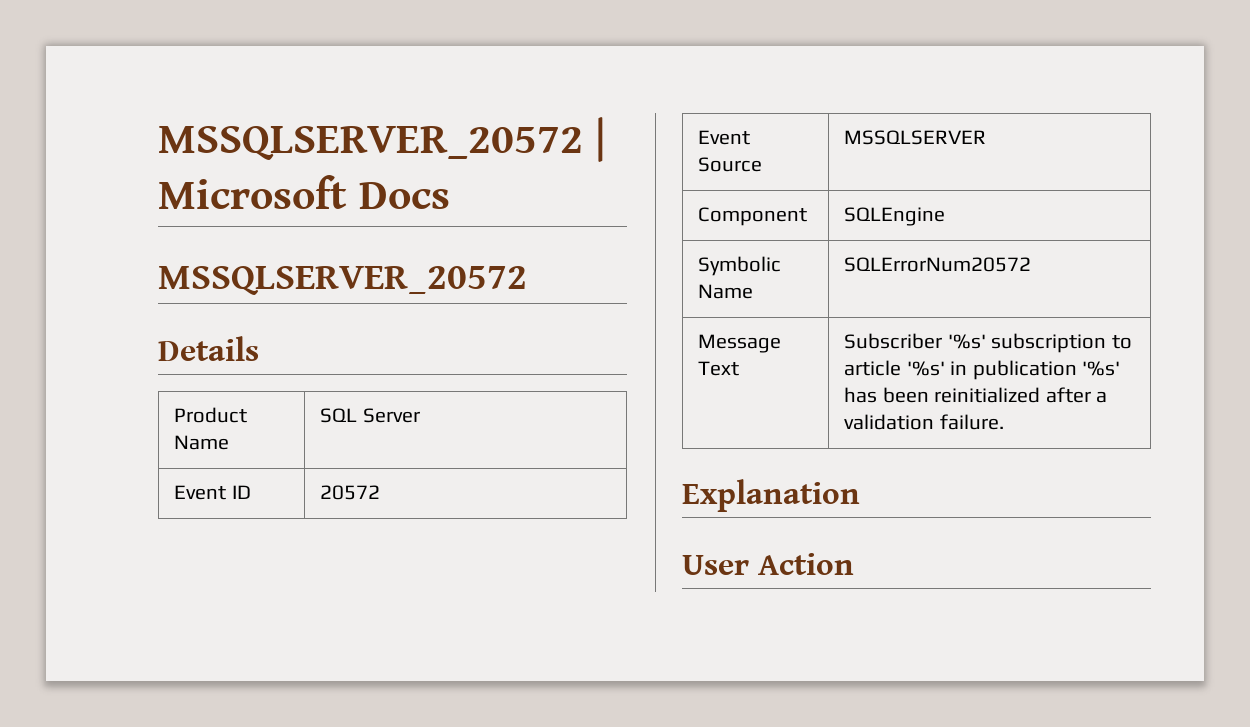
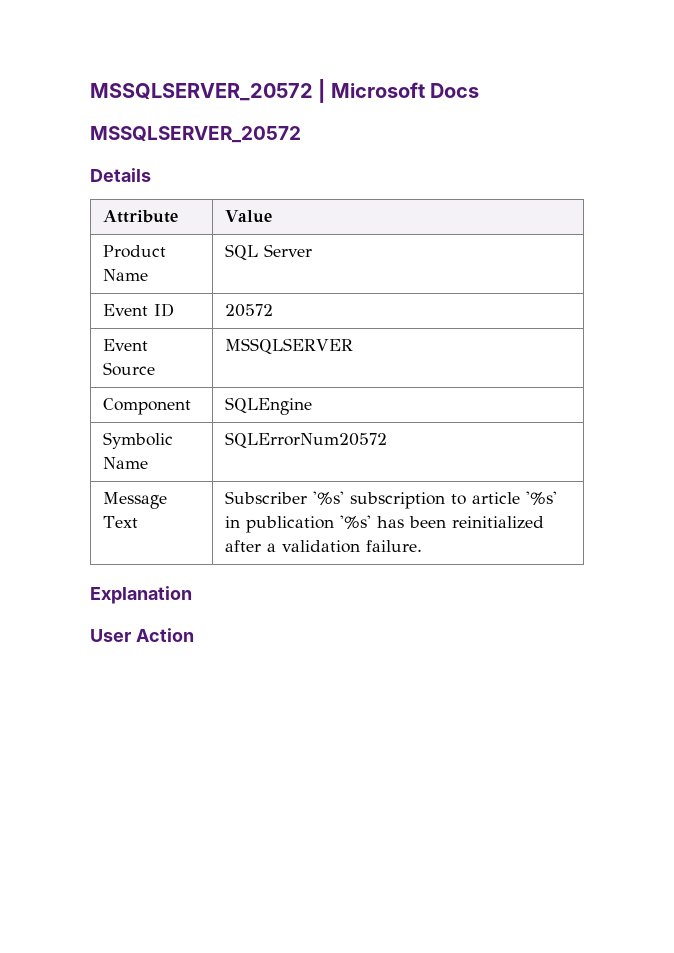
+ Attribute | Value

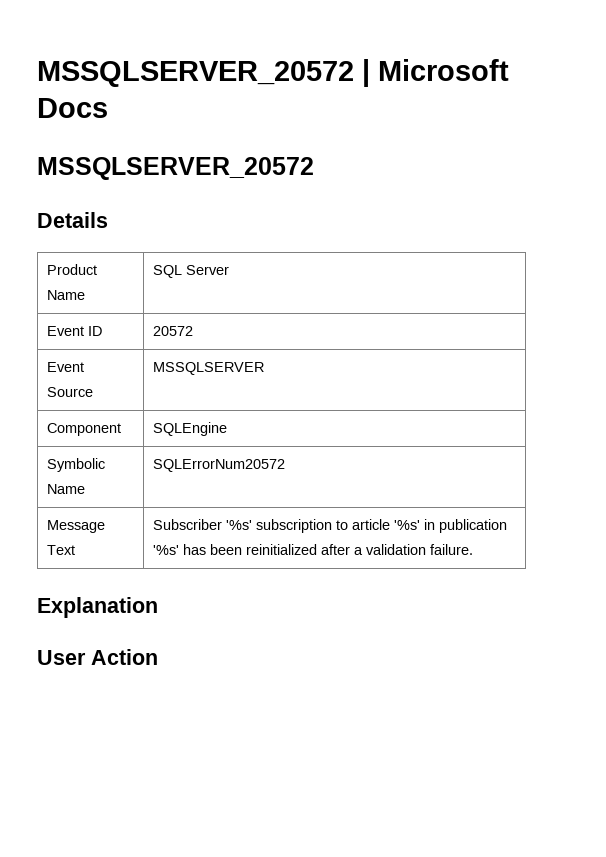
- Attribute | Value

